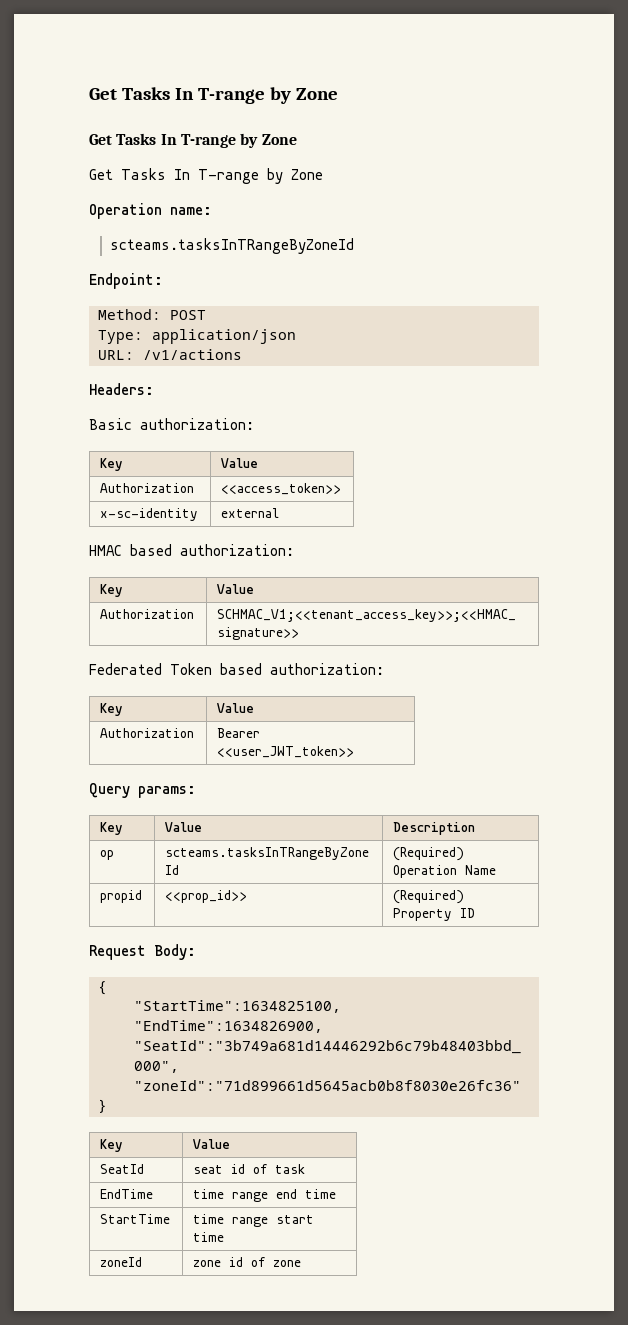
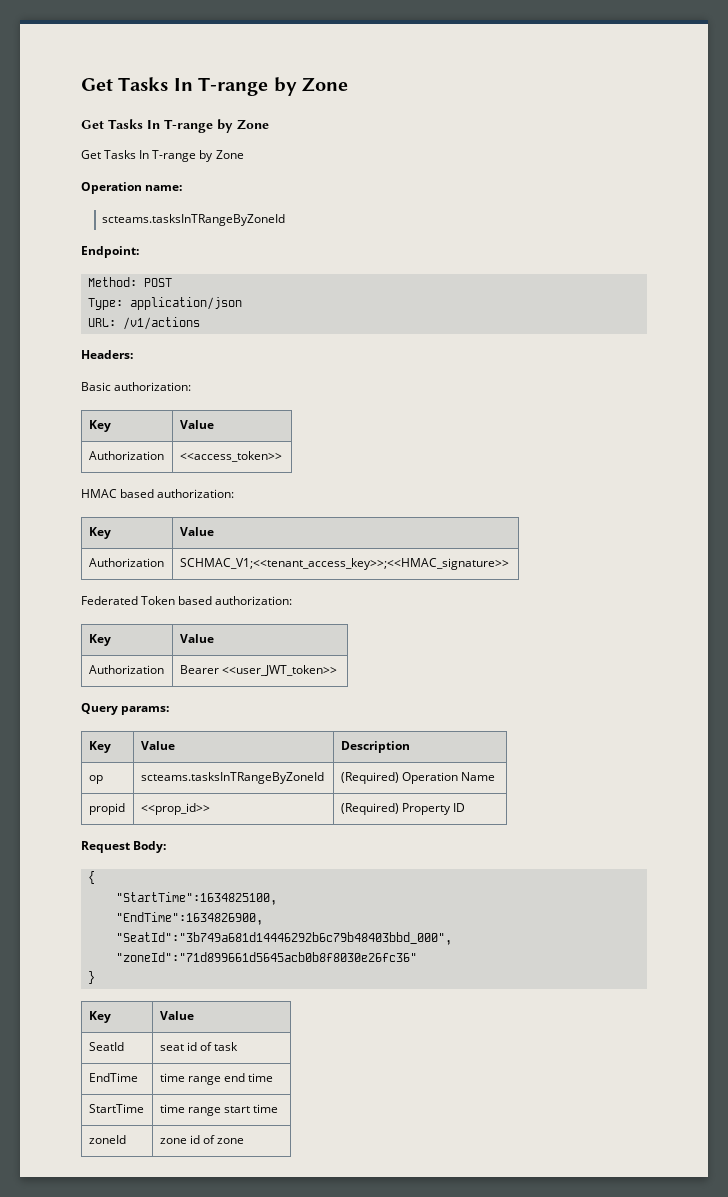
- x-sc-identity | external

